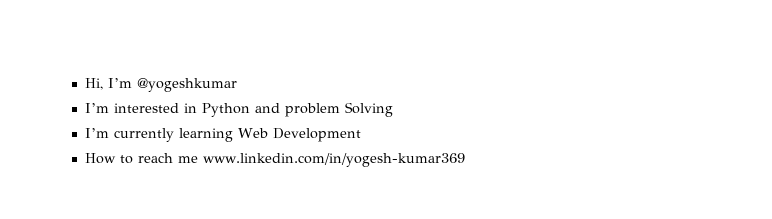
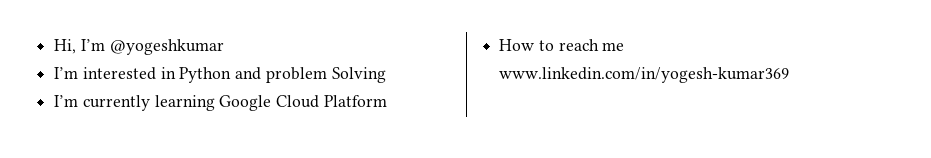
- I’m currently learning Web Development
+ I’m currently learning Google Cloud Platform

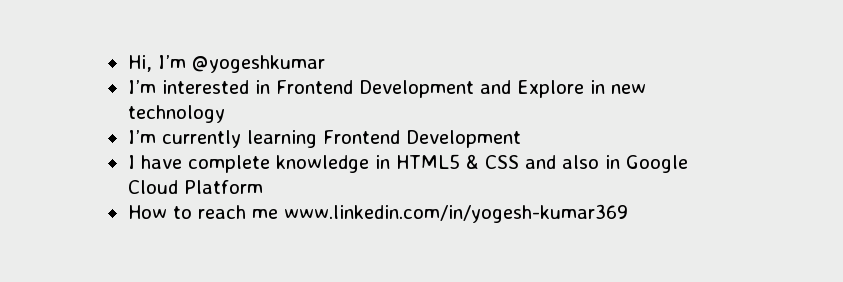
- I’m interested in Python and problem Solving
- I’m currently learning Google Cloud Platform
+ I’m interested in Frontend Development and Explore in new technology
+ I’m currently learning Frontend Development
+ I have complete knowledge in HTML5 & CSS and also in Google Cloud Platform

